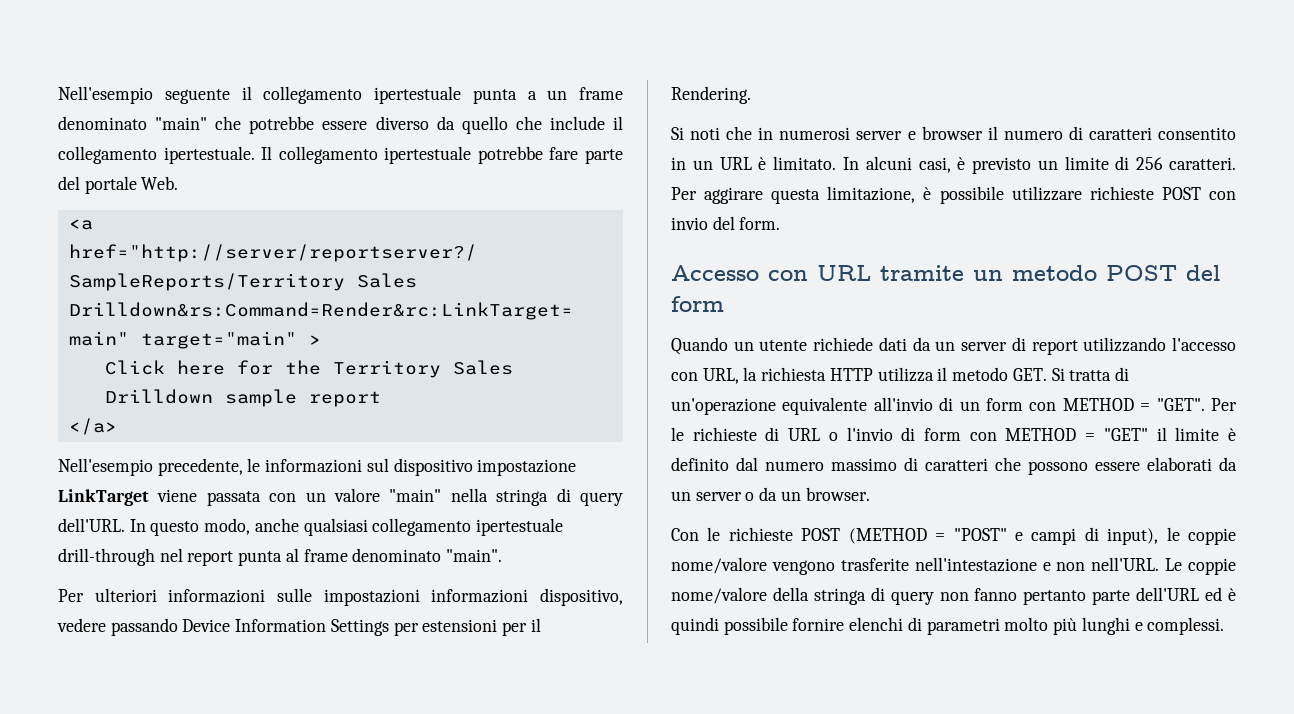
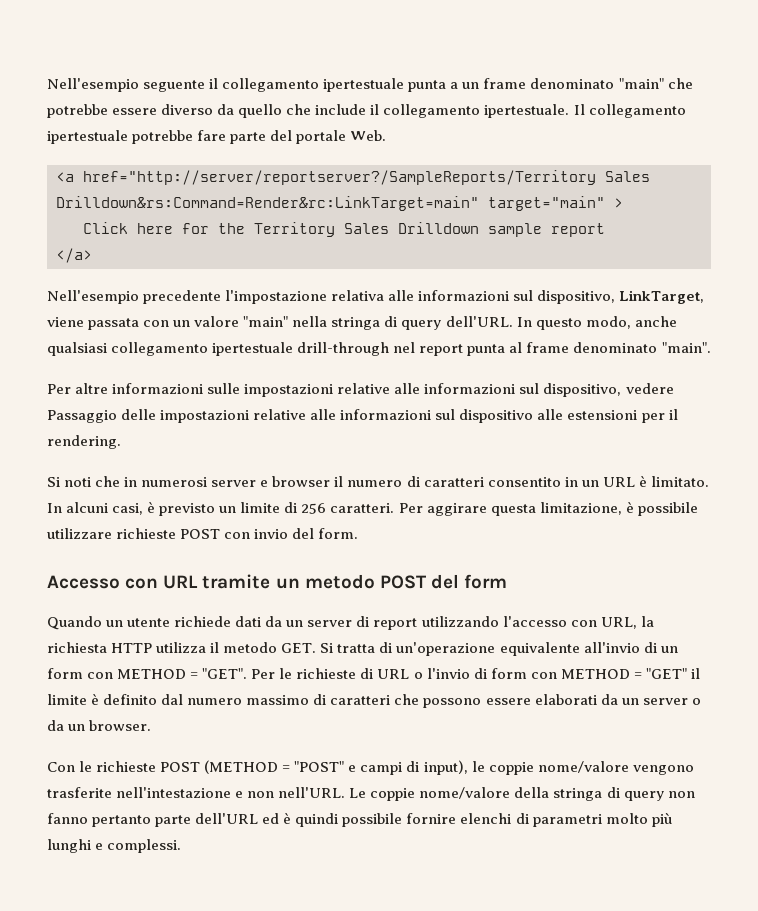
- Nell'esempio precedente, le informazioni sul dispositivo impostazione LinkTarget viene passata con un valore "main" nella stringa di query dell'URL.
+ Nell'esempio precedente l'impostazione relativa alle informazioni sul dispositivo, LinkTarget, viene passata con un valore "main" nella stringa di query dell'URL.
- Per ulteriori informazioni sulle impostazioni informazioni dispositivo, vedere passando Device Information Settings per estensioni per il Rendering.
+ Per altre informazioni sulle impostazioni relative alle informazioni sul dispositivo, vedere Passaggio delle impostazioni relative alle informazioni sul dispositivo alle estensioni per il rendering.

